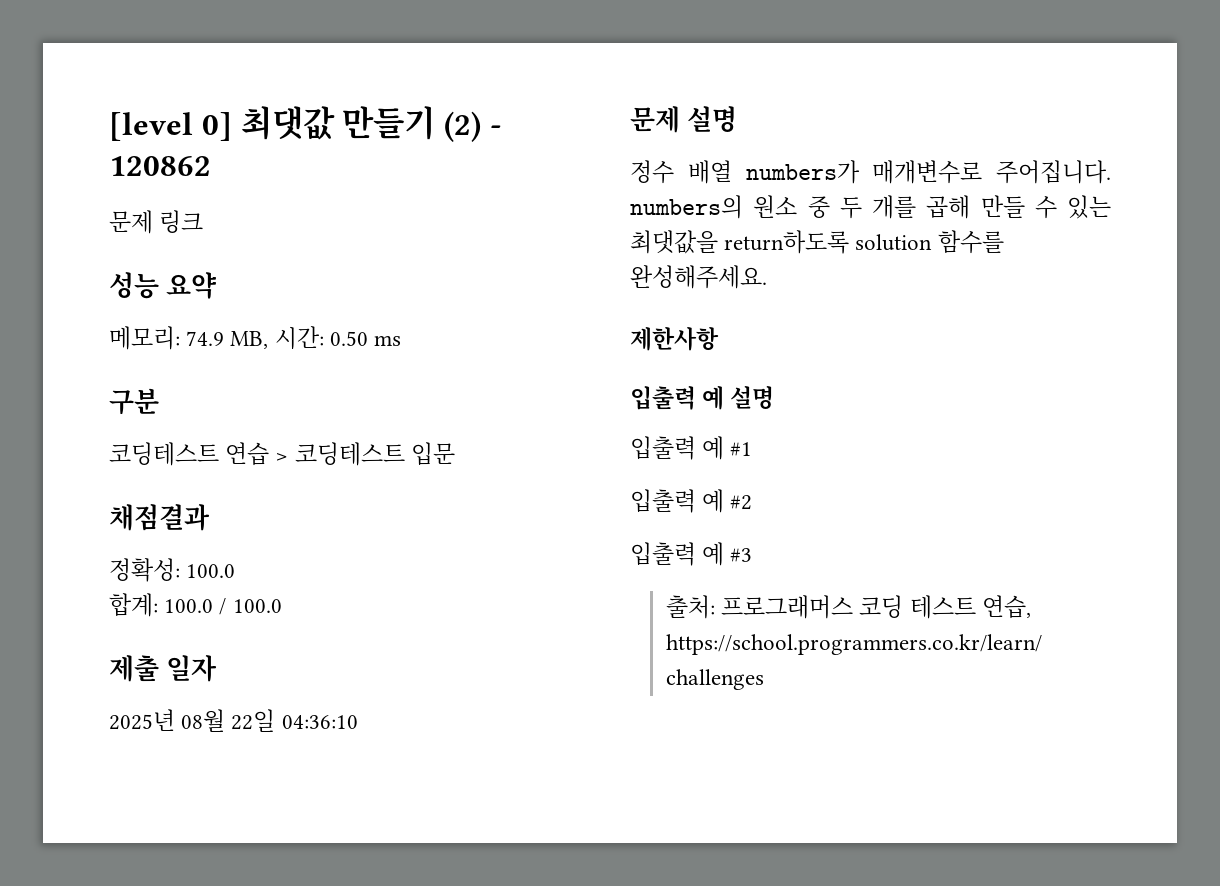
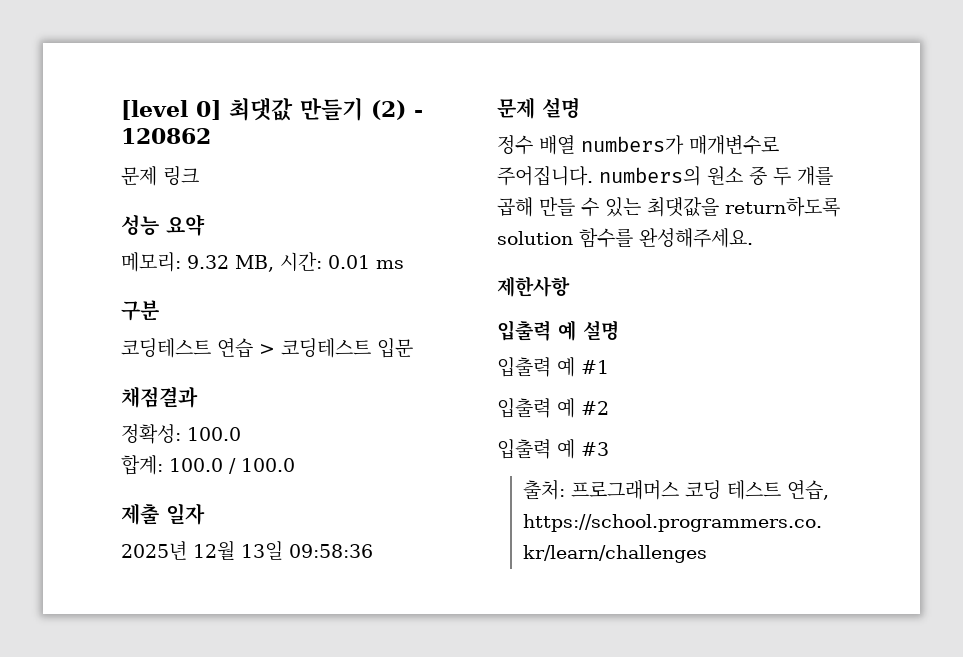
- 메모리: 74.9 MB, 시간: 0.50 ms
+ 메모리: 9.32 MB, 시간: 0.01 ms
- 2025년 08월 22일 04:36:10
+ 2025년 12월 13일 09:58:36

